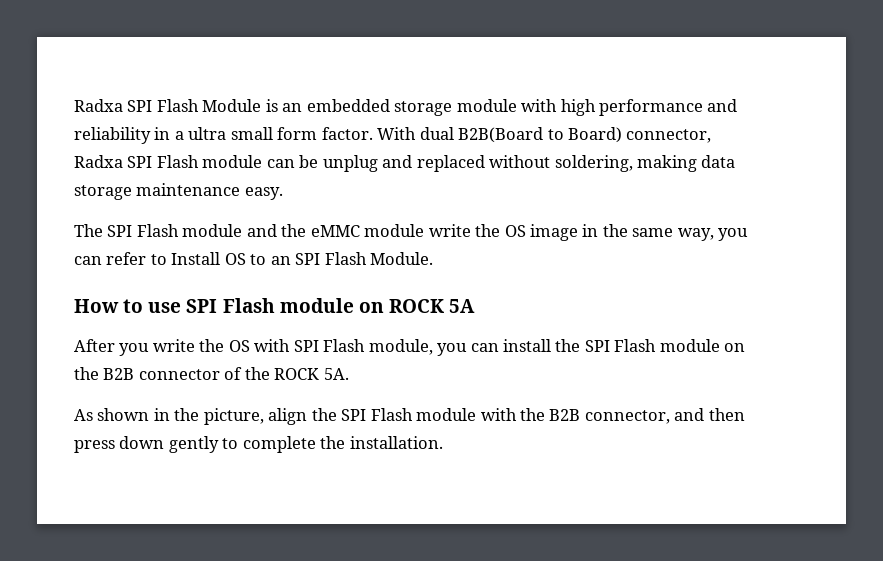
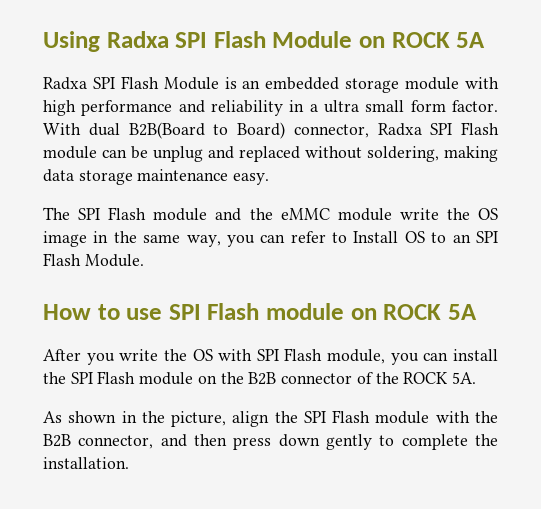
+ Using Radxa SPI Flash Module on ROCK 5A

